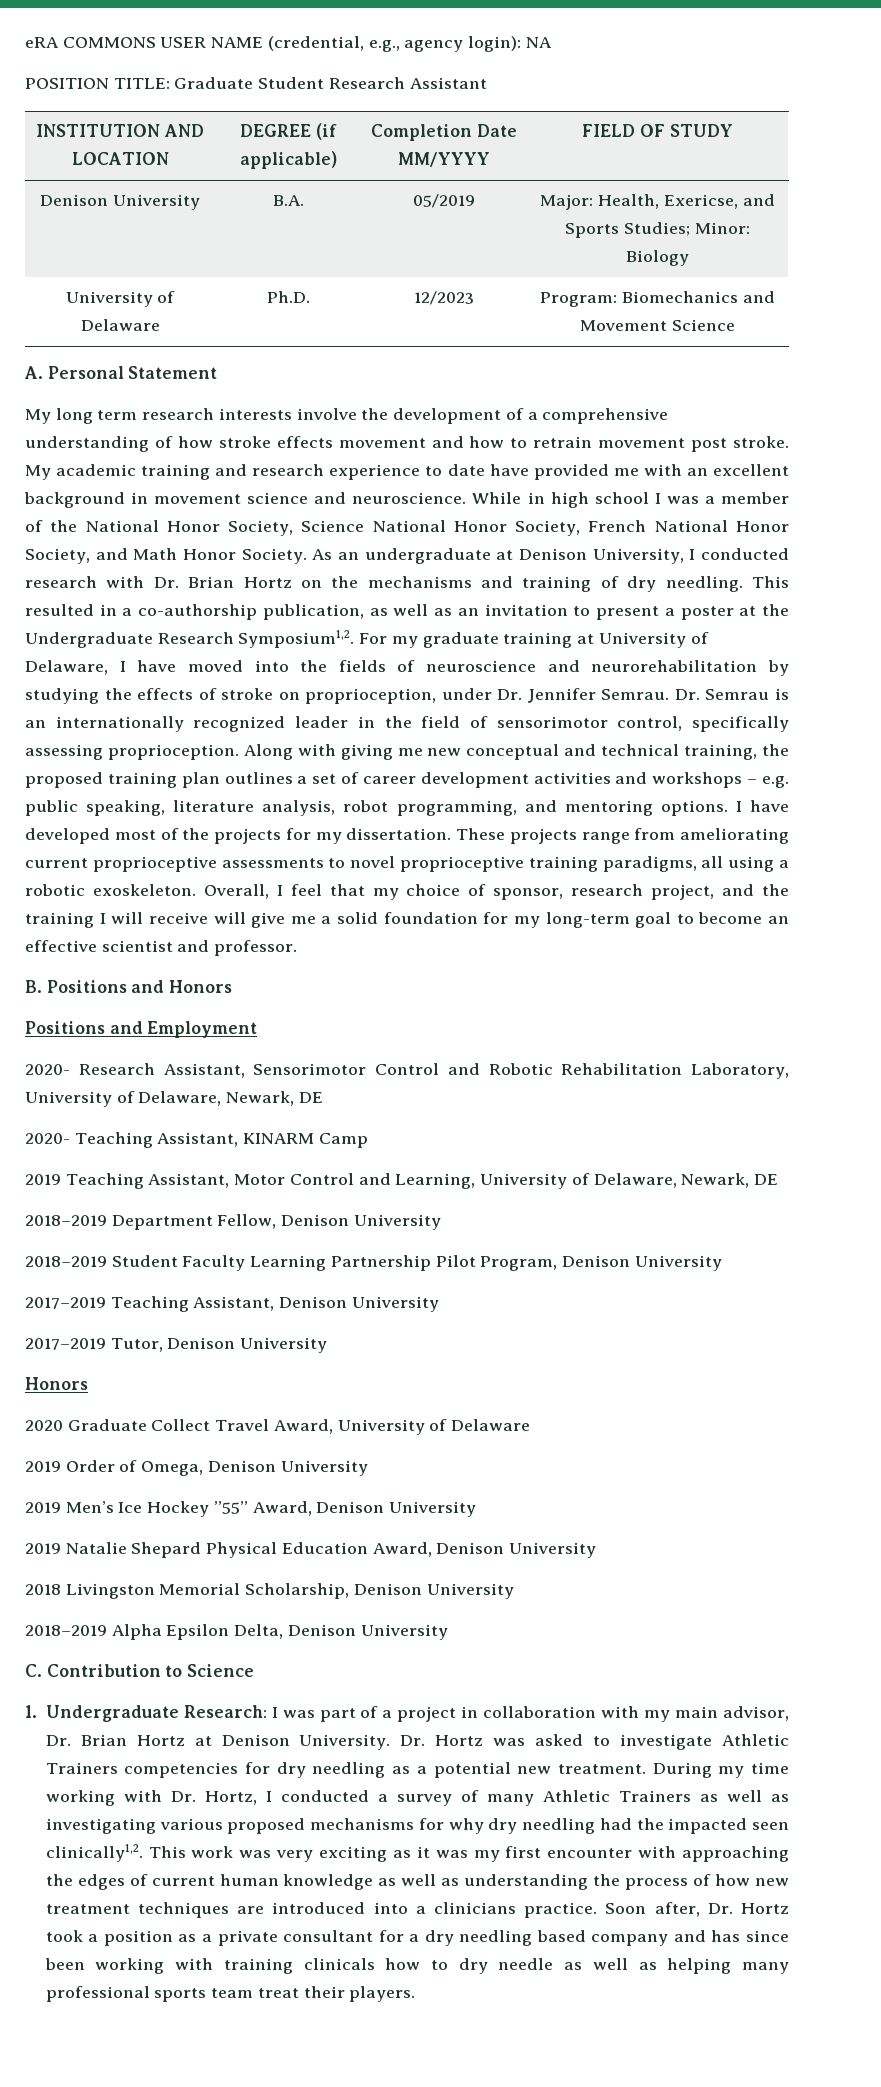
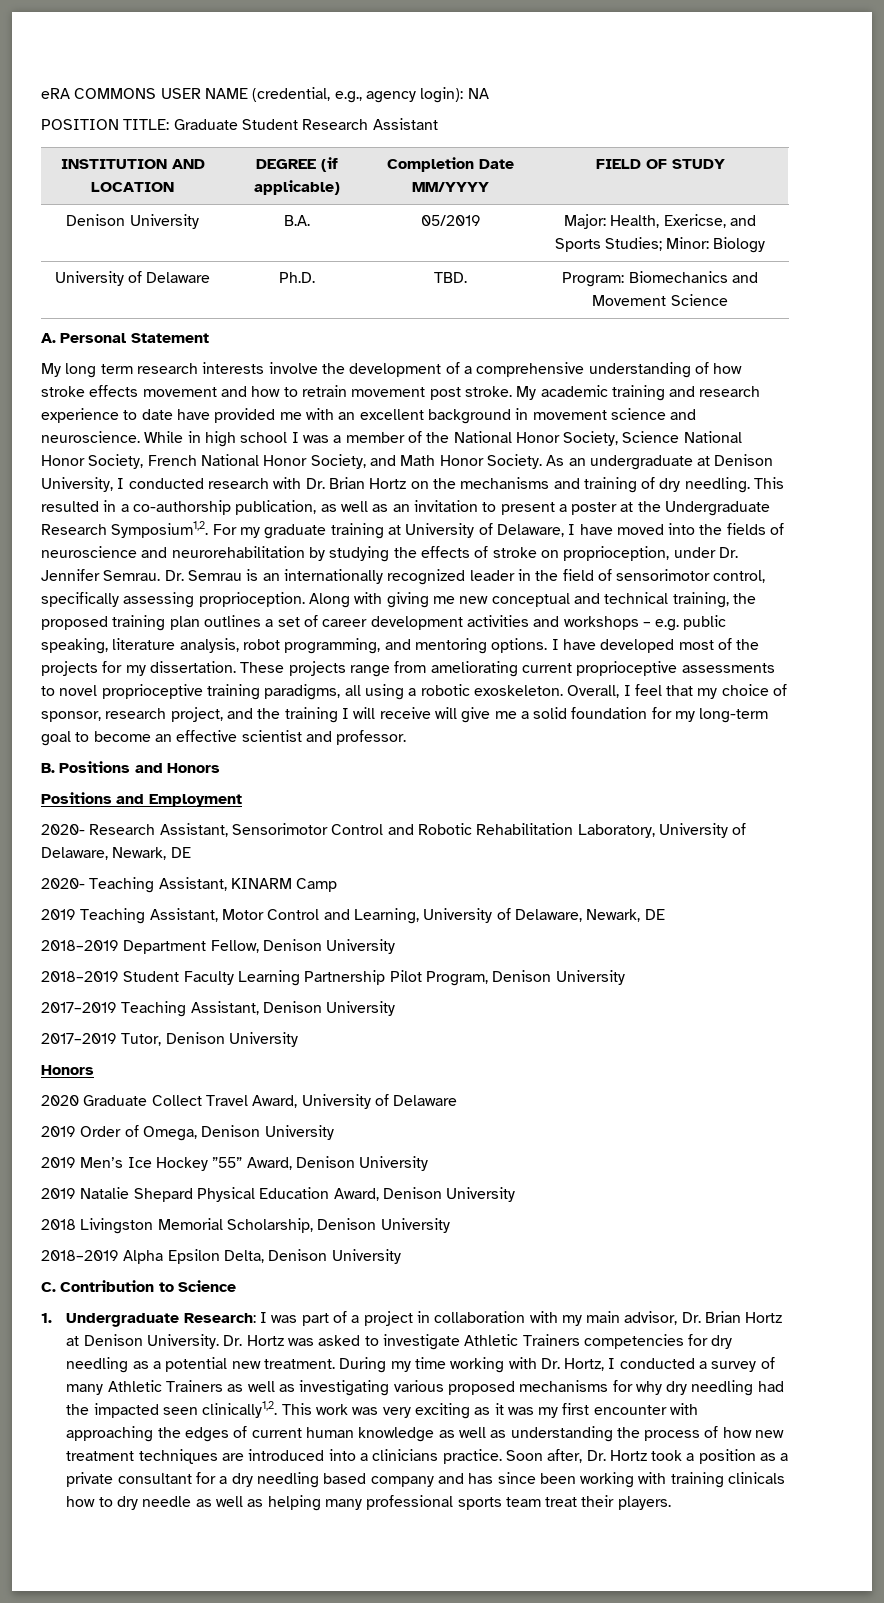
- University of Delaware | Ph.D. | 12/2023 | Program: Biomechanics and Movement Science
+ University of Delaware | Ph.D. | TBD. | Program: Biomechanics and Movement Science

